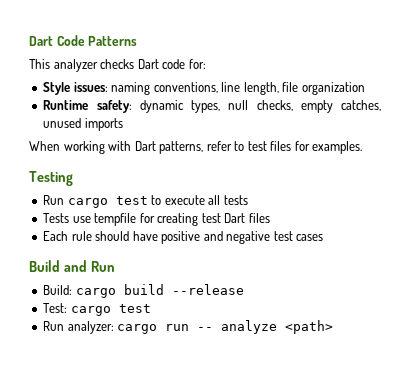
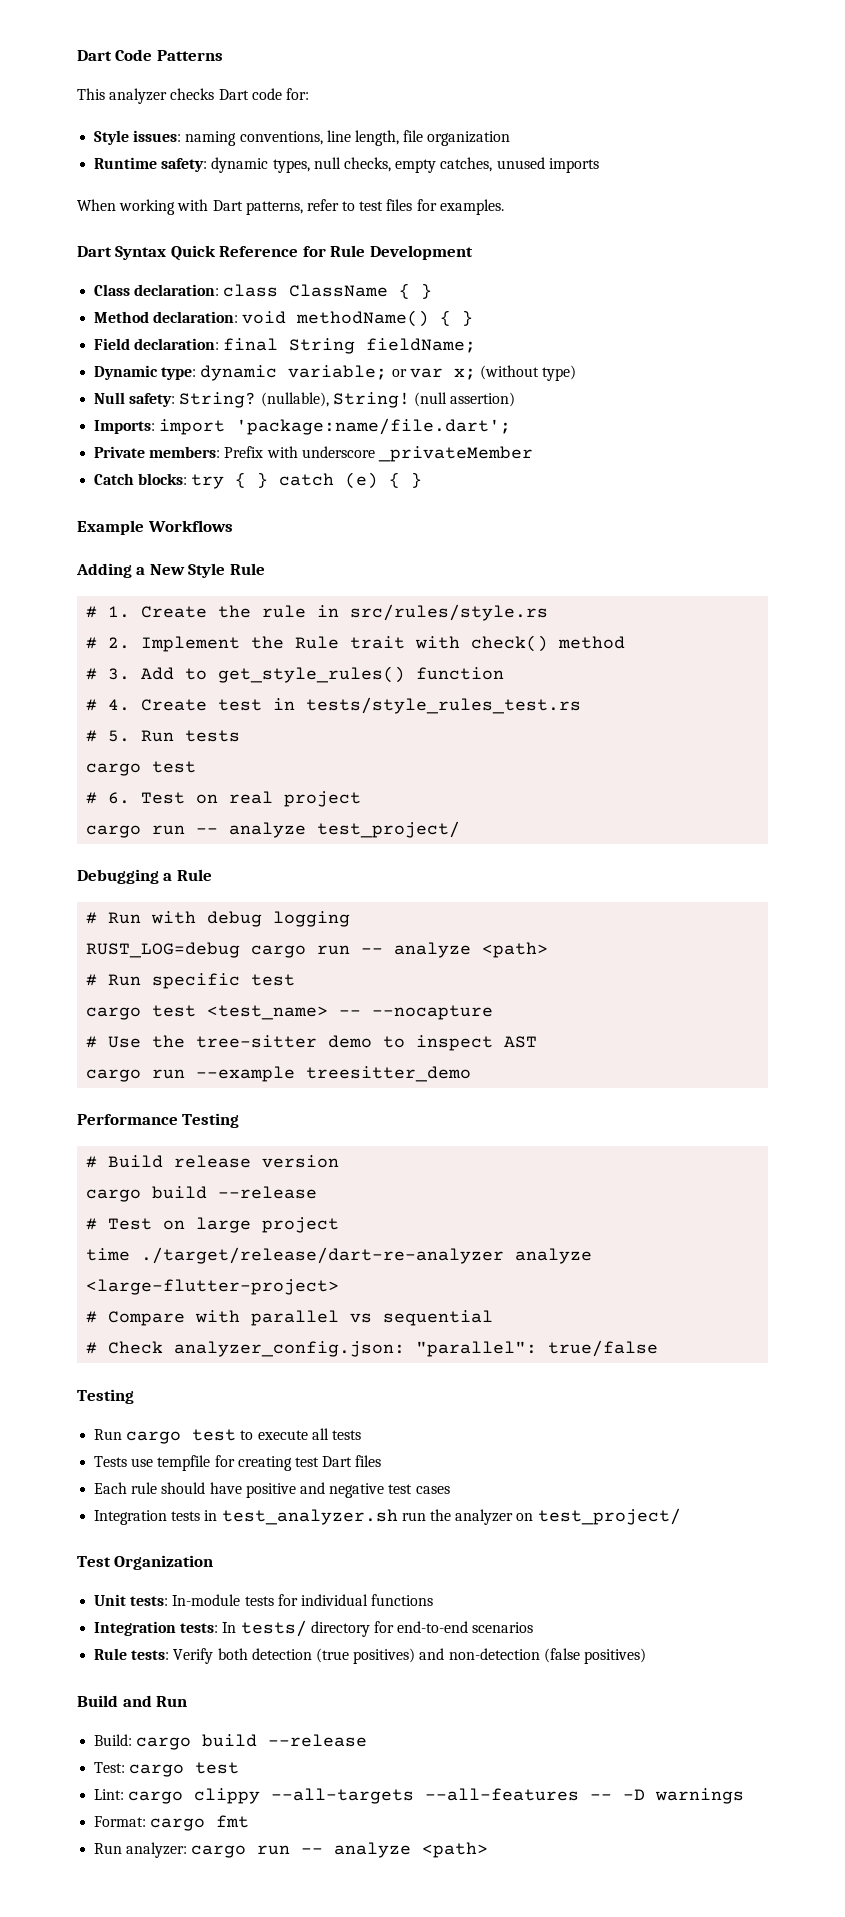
+ Dart Syntax Quick Reference for Rule Development
+ Class declaration: class ClassName { }
+ Method declaration: void methodName() { }
+ Field declaration: final String fieldName;
+ Dynamic type: dynamic variable; or var x; (without type)
+ Null safety: String? (nullable), String! (null assertion)
+ Imports: import 'package:name/file.dart';
+ Private members: Prefix with underscore _privateMember
+ Catch blocks: try { } catch (e) { }
+ Example Workflows
+ Adding a New Style Rule
+ # 1. Create the rule in src/rules/style.rs
+ # 2. Implement the Rule trait with check() method
+ # 3. Add to get_style_rules() function
+ # 4. Create test in tests/style_rules_test.rs
+ # 5. Run tests
+ cargo test
+ # 6. Test on real project
+ cargo run -- analyze test_project/
+ Debugging a Rule
+ # Run with debug logging
+ RUST_LOG=debug cargo run -- analyze <path>
+ # Run specific test
+ cargo test <test_name> -- --nocapture
+ # Use the tree-sitter demo to inspect AST
+ cargo run --example treesitter_demo
+ Performance Testing
+ # Build release version
+ cargo build --release
+ # Test on large project
+ time ./target/release/dart-re-analyzer analyze <large-flutter-project>
+ # Compare with parallel vs sequential
+ # Check analyzer_config.json: "parallel": true/false
+ Integration tests in test_analyzer.sh run the analyzer on test_project/
+ Test Organization
+ Unit tests: In-module tests for individual functions
+ Integration tests: In tests/ directory for end-to-end scenarios
+ Rule tests: Verify both detection (true positives) and non-detection (false positives)
+ Lint: cargo clippy --all-targets --all-features -- -D warnings
+ Format: cargo fmt

